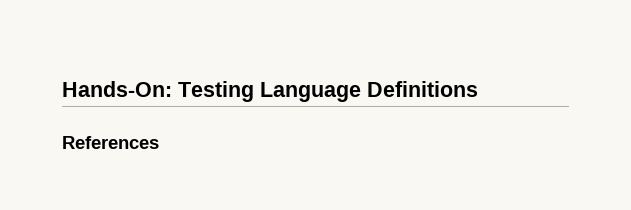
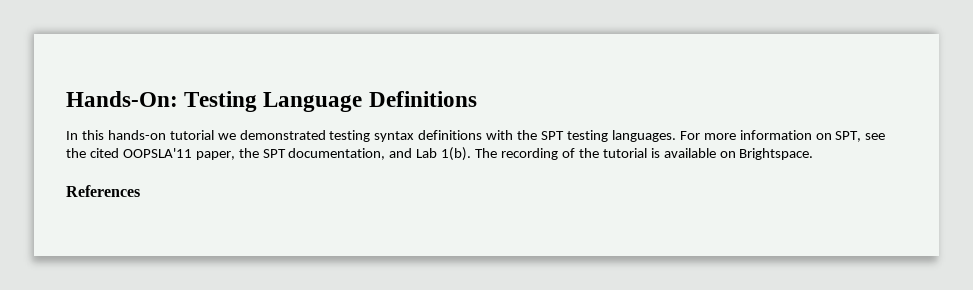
+ In this hands-on tutorial we demonstrated testing syntax definitions with the SPT testing languages. For more information on SPT, see the cited OOPSLA'11 paper, the SPT documentation, and Lab 1(b). The recording of the tutorial is available on Brightspace.

